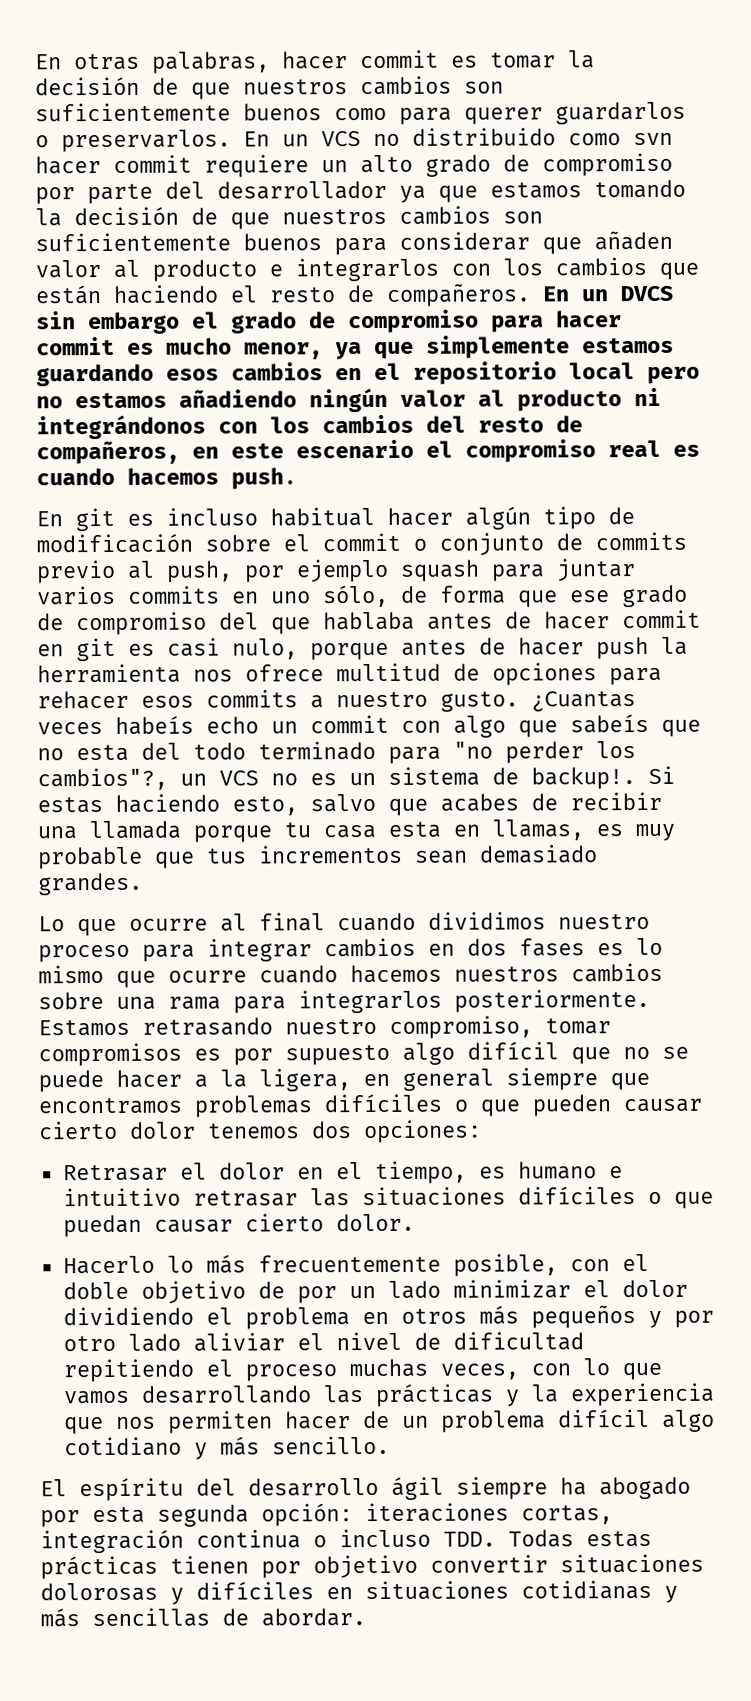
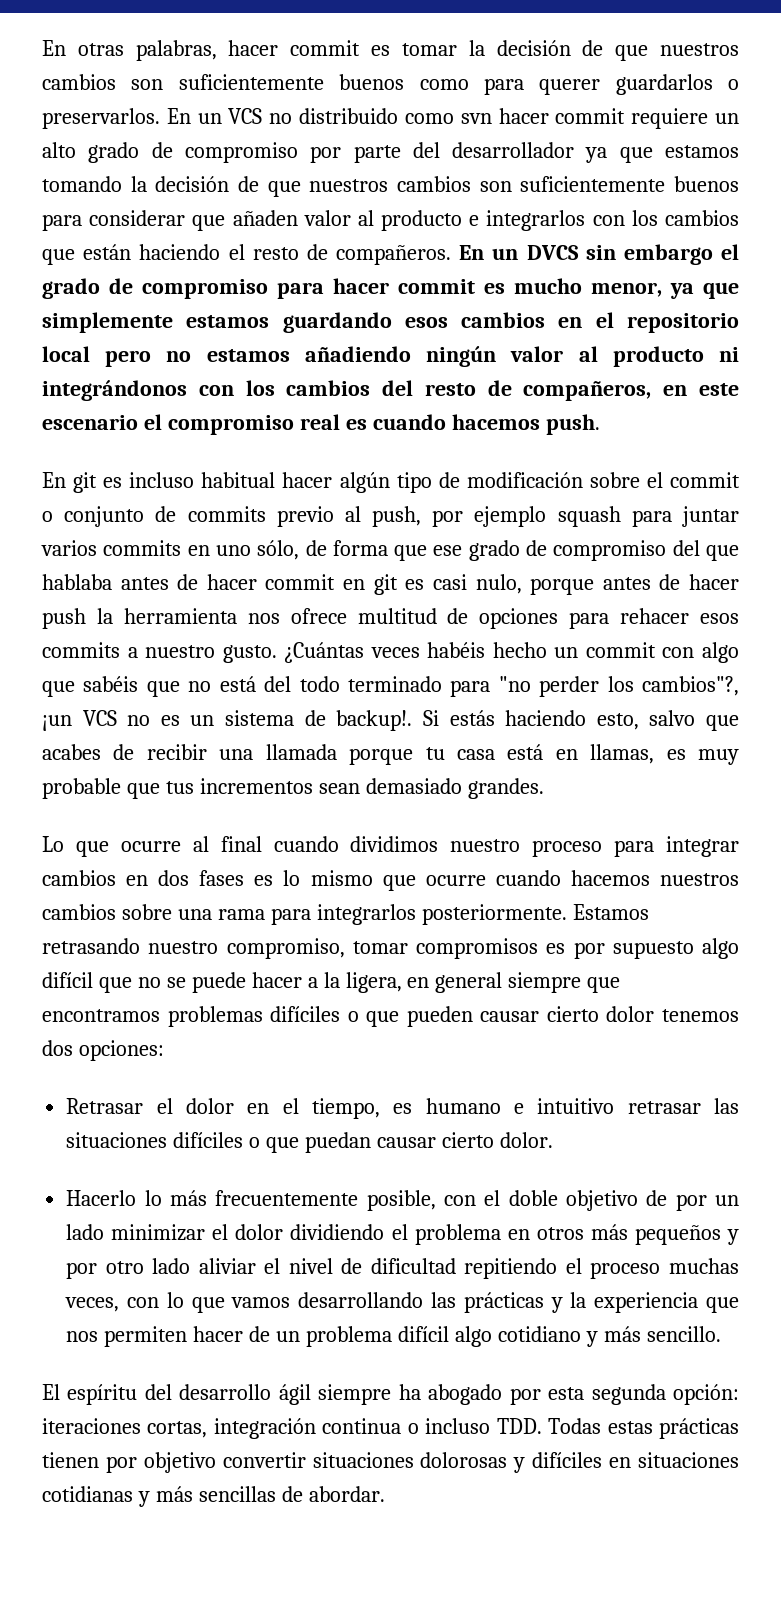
- ¿Cuantas veces habeís echo un commit con algo que sabeís que no esta del todo terminado para "no perder los cambios"?, un VCS no es un sistema de backup!.
+ ¿Cuántas veces habéis hecho un commit con algo que sabéis que no está del todo terminado para "no perder los cambios"?, ¡un VCS no es un sistema de backup!.
- Si estas haciendo esto, salvo que acabes de recibir una llamada porque tu casa esta en llamas, es muy probable que tus incrementos sean demasiado grandes.
+ Si estás haciendo esto, salvo que acabes de recibir una llamada porque tu casa está en llamas, es muy probable que tus incrementos sean demasiado grandes.

